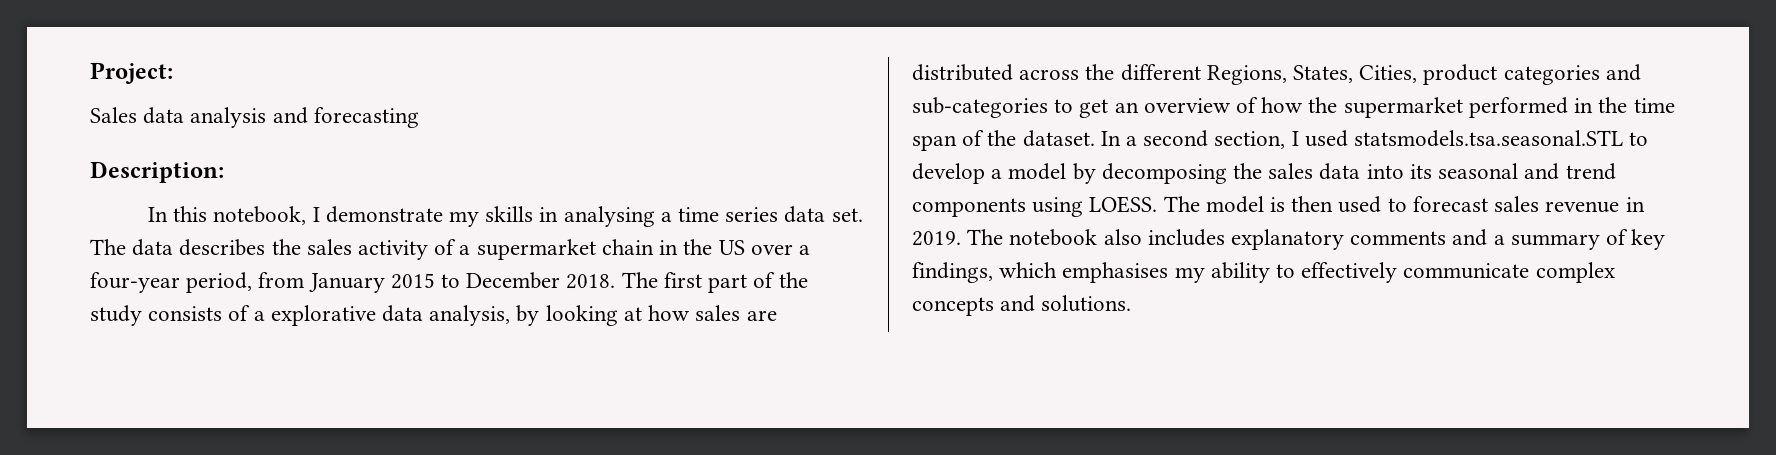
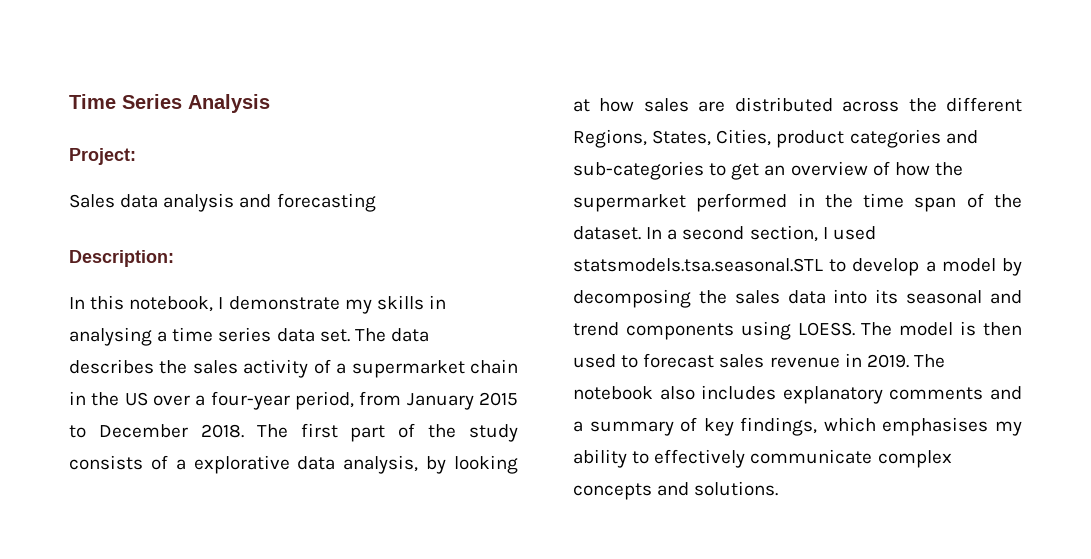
+ Time Series Analysis

